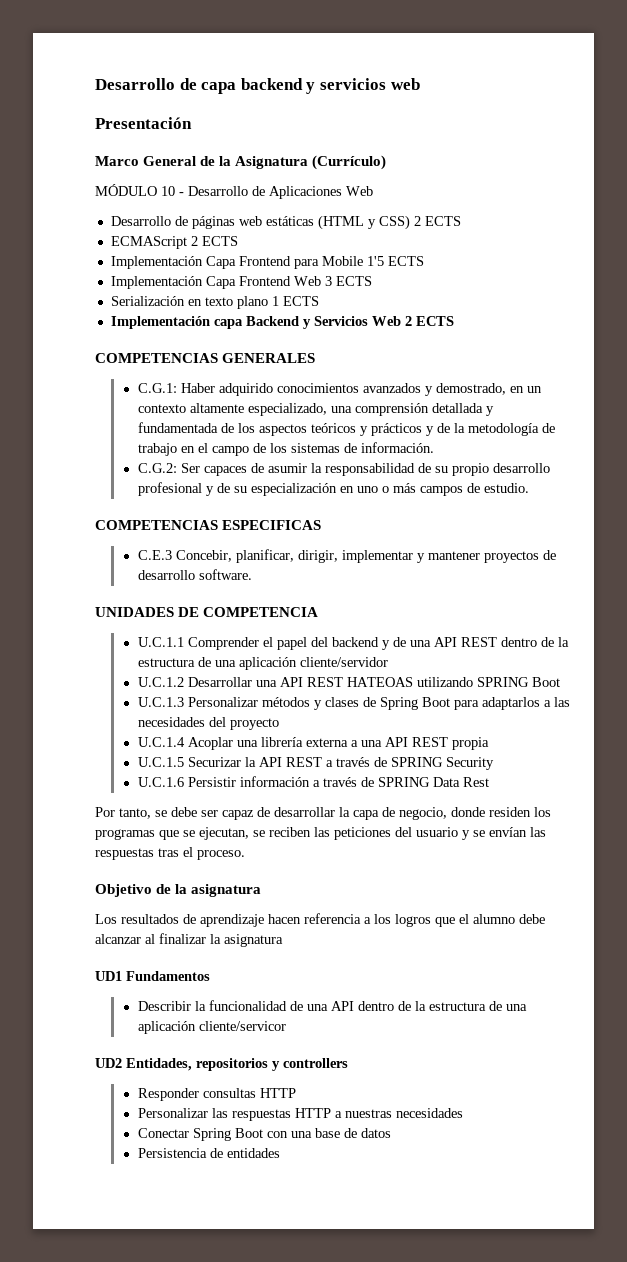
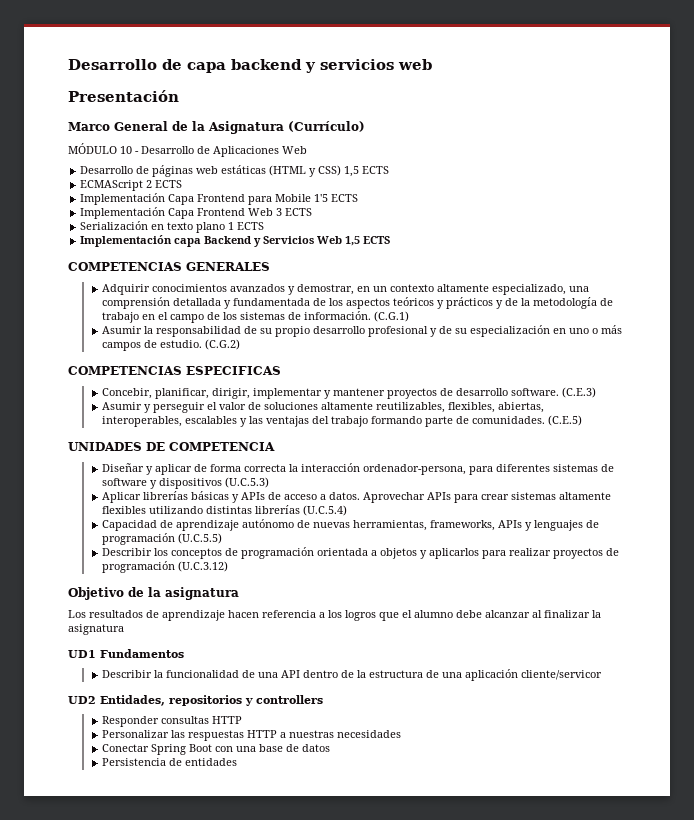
- Desarrollo de páginas web estáticas (HTML y CSS) 2 ECTS
+ Desarrollo de páginas web estáticas (HTML y CSS) 1,5 ECTS
- Implementación capa Backend y Servicios Web 2 ECTS
+ Implementación capa Backend y Servicios Web 1,5 ECTS
- C.G.1: Haber adquirido conocimientos avanzados y demostrado, en un contexto altamente especializado, una comprensión detallada y fundamentada de los aspectos teóricos y prácticos y de la metodología de trabajo en el campo de los sistemas de información.
- C.G.2: Ser capaces de asumir la responsabilidad de su propio desarrollo profesional y de su especialización en uno o más campos de estudio.
+ Adquirir conocimientos avanzados y demostrar, en un contexto altamente especializado, una comprensión detallada y fundamentada de los aspectos teóricos y prácticos y de la metodología de trabajo en el campo de los sistemas de información. (C.G.1)
+ Asumir la responsabilidad de su propio desarrollo profesional y de su especialización en uno o más campos de estudio. (C.G.2)
- C.E.3 Concebir, planificar, dirigir, implementar y mantener proyectos de desarrollo software.
+ Concebir, planificar, dirigir, implementar y mantener proyectos de desarrollo software. (C.E.3)
+ Asumir y perseguir el valor de soluciones altamente reutilizables, flexibles, abiertas, interoperables, escalables y las ventajas del trabajo formando parte de comunidades. (C.E.5)
  UNIDADES DE COMPETENCIA
- U.C.1.1 Comprender el papel del backend y de una API REST dentro de la estructura de una aplicación cliente/servidor
- U.C.1.2 Desarrollar una API REST HATEOAS utilizando SPRING Boot
- U.C.1.3 Personalizar métodos y clases de Spring Boot para adaptarlos a las necesidades del proyecto
- U.C.1.4 Acoplar una librería externa a una API REST propia
- U.C.1.5 Securizar la API REST a través de SPRING Security
- U.C.1.6 Persistir información a través de SPRING Data Rest
- Por tanto, se debe ser capaz de desarrollar la capa de negocio, donde residen los programas que se ejecutan, se reciben las peticiones del usuario y se envían las respuestas tras el proceso.
+ Diseñar y aplicar de forma correcta la interacción ordenador-persona, para diferentes sistemas de software y dispositivos (U.C.5.3)
+ Aplicar librerías básicas y APIs de acceso a datos. Aprovechar APIs para crear sistemas altamente flexibles utilizando distintas librerías (U.C.5.4)
+ Capacidad de aprendizaje autónomo de nuevas herramientas, frameworks, APIs y lenguajes de programación (U.C.5.5)
+ Describir los conceptos de programación orientada a objetos y aplicarlos para realizar proyectos de programación (U.C.3.12)

